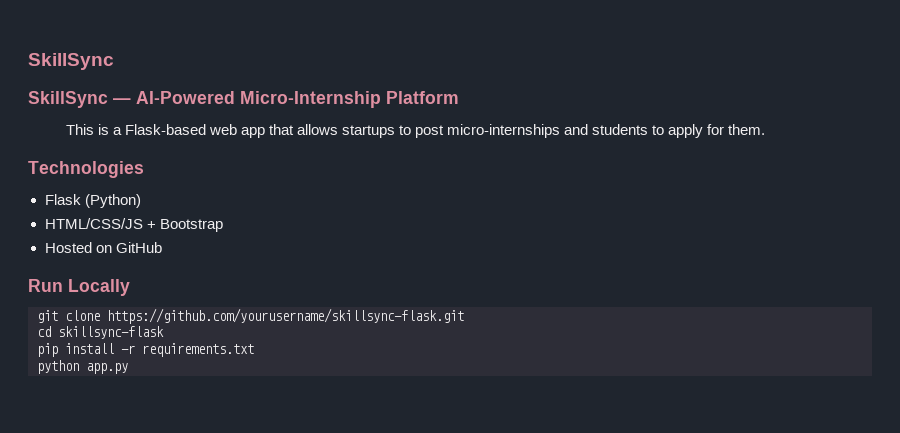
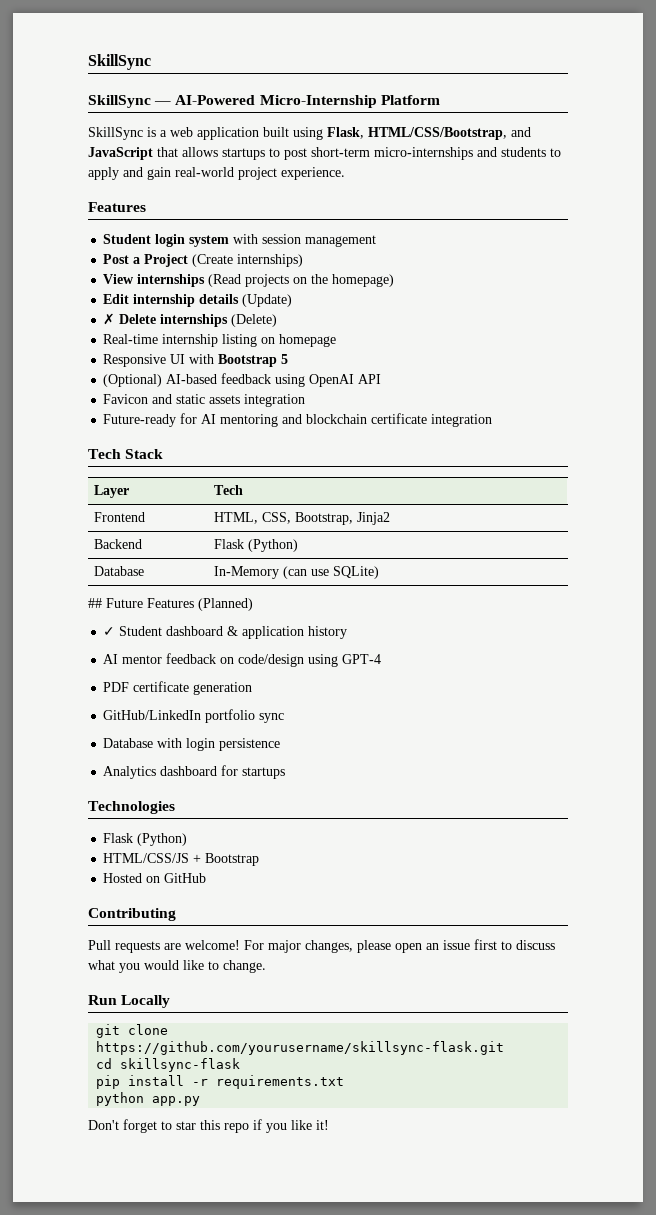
- This is a Flask-based web app that allows startups to post micro-internships and students to apply for them.
+ SkillSync is a web application built using Flask, HTML/CSS/Bootstrap, and JavaScript that allows startups to post short-term micro-internships and students to apply and gain real-world project experience.
+ Features
+ Student login system with session management
+ Post a Project (Create internships)
+ View internships (Read projects on the homepage)
+ Edit internship details (Update)
+ ✗ Delete internships (Delete)
+ Real-time internship listing on homepage
+ Responsive UI with Bootstrap 5
+ (Optional) AI-based feedback using OpenAI API
+ Favicon and static assets integration
+ Future-ready for AI mentoring and blockchain certificate integration
+ Tech Stack
+ Layer | Tech
+ Frontend | HTML, CSS, Bootstrap, Jinja2
+ Backend | Flask (Python)
+ Database | In-Memory (can use SQLite)
+ ## Future Features (Planned)
+ ✓ Student dashboard & application history
+ AI mentor feedback on code/design using GPT-4
+ PDF certificate generation
+ GitHub/LinkedIn portfolio sync
+ Database with login persistence
+ Analytics dashboard for startups
+ Contributing
+ Pull requests are welcome! For major changes, please open an issue first to discuss what you would like to change.
+ Don't forget to star this repo if you like it!

